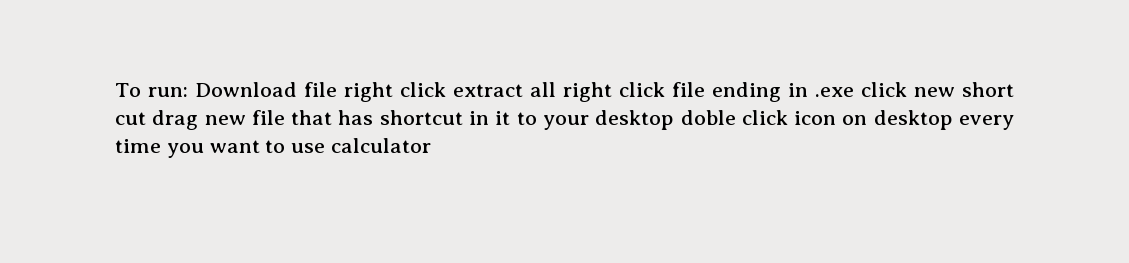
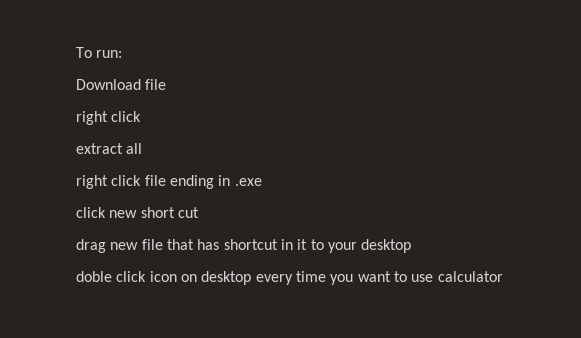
- To run: Download file right click extract all right click file ending in .exe click new short cut drag new file that has shortcut in it to your desktop doble click icon on desktop every time you want to use calculator
+ To run:
+ Download file
+ right click
+ extract all
+ right click file ending in .exe
+ click new short cut
+ drag new file that has shortcut in it to your desktop
+ doble click icon on desktop every time you want to use calculator

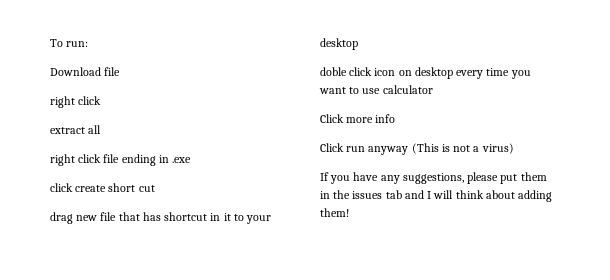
- click new short cut
+ click create short cut
+ Click more info
+ Click run anyway (This is not a virus)
+ If you have any suggestions, please put them in the issues tab and I will think about adding them!

